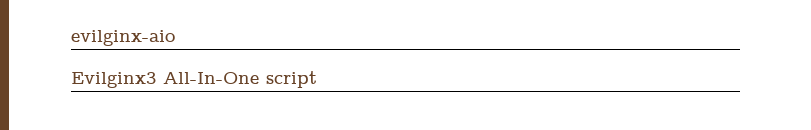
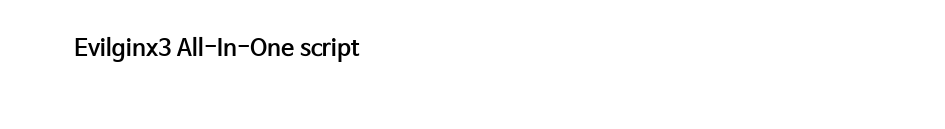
- evilginx-aio

